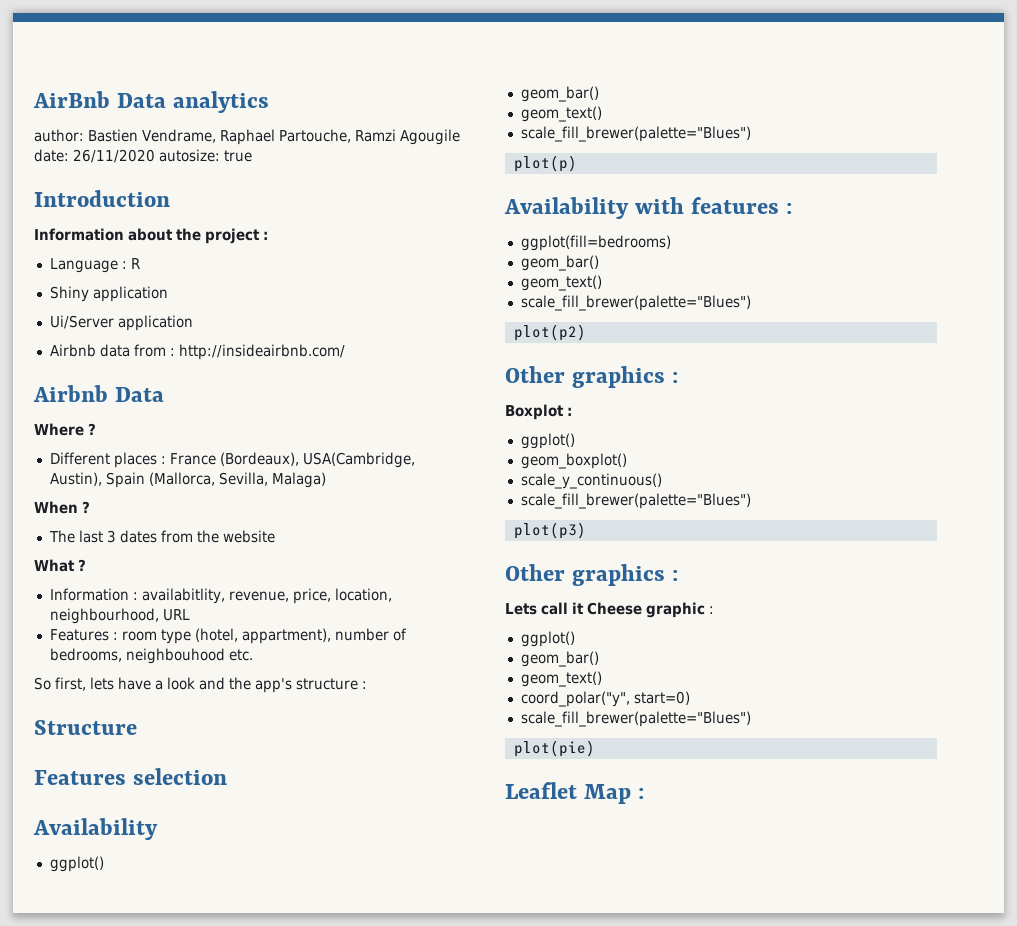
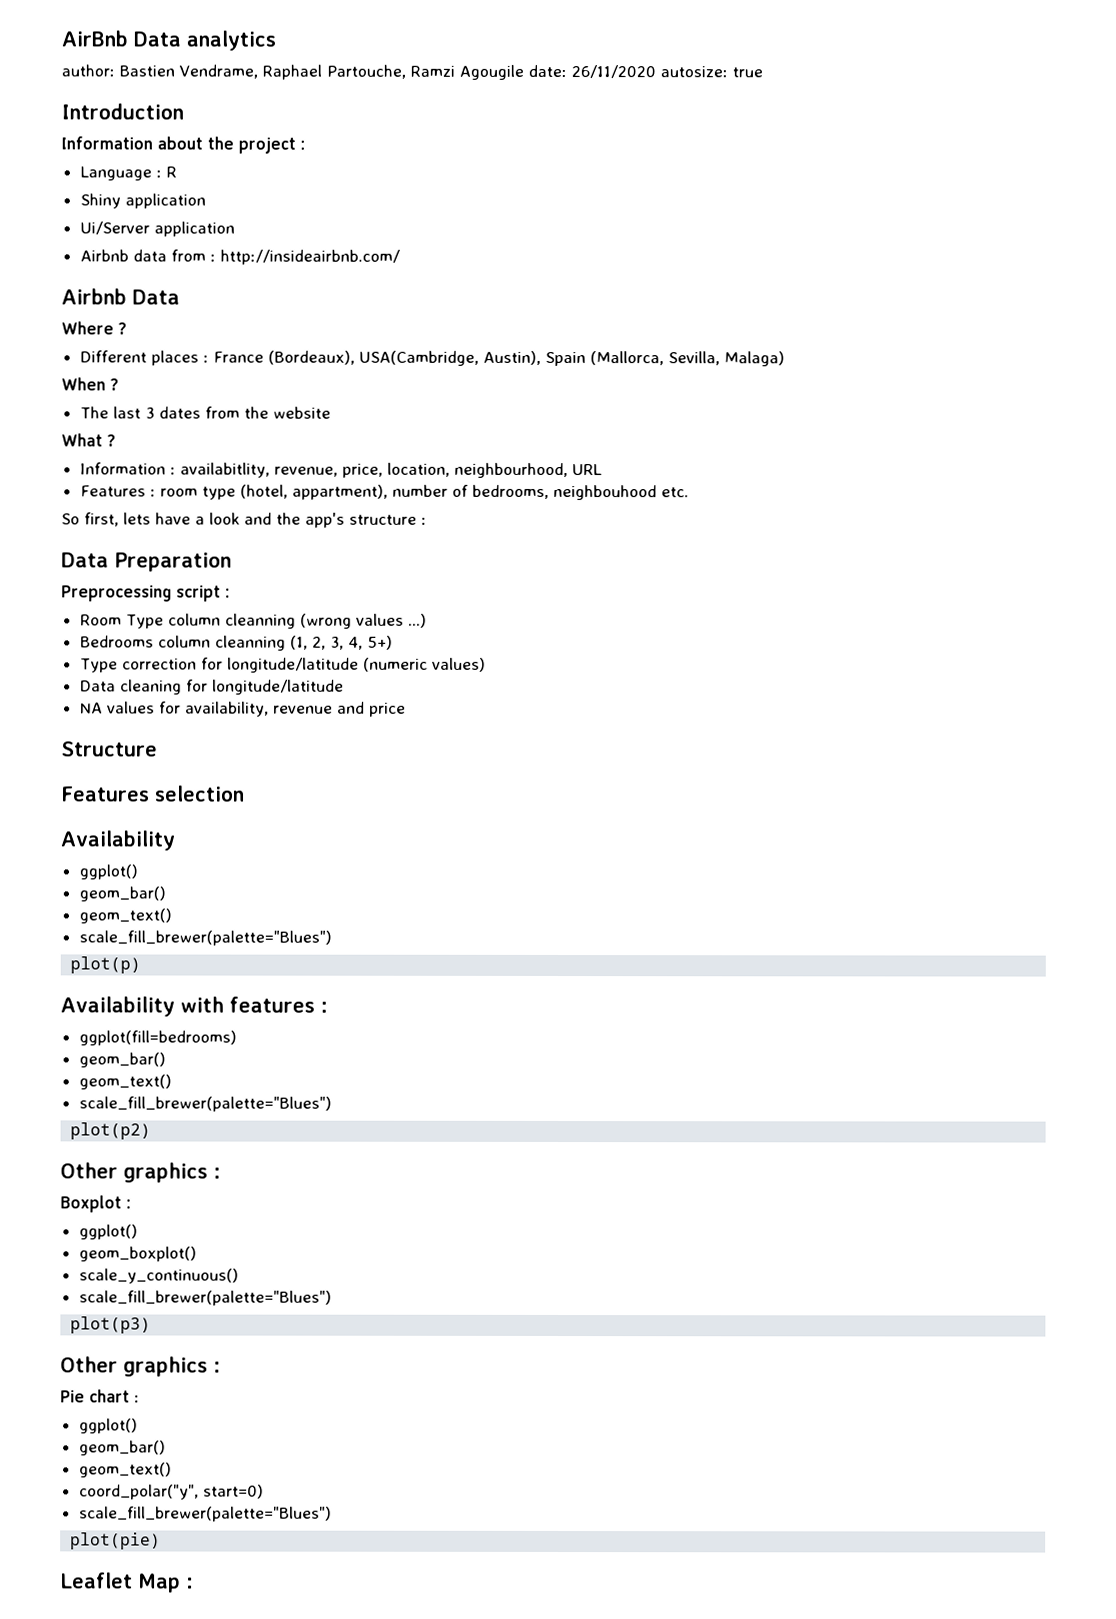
+ Data Preparation
+ Preprocessing script :
+ Room Type column cleanning (wrong values ...)
+ Bedrooms column cleanning (1, 2, 3, 4, 5+)
+ Type correction for longitude/latitude (numeric values)
+ Data cleaning for longitude/latitude
+ NA values for availability, revenue and price
- Lets call it Cheese graphic :
+ Pie chart :

